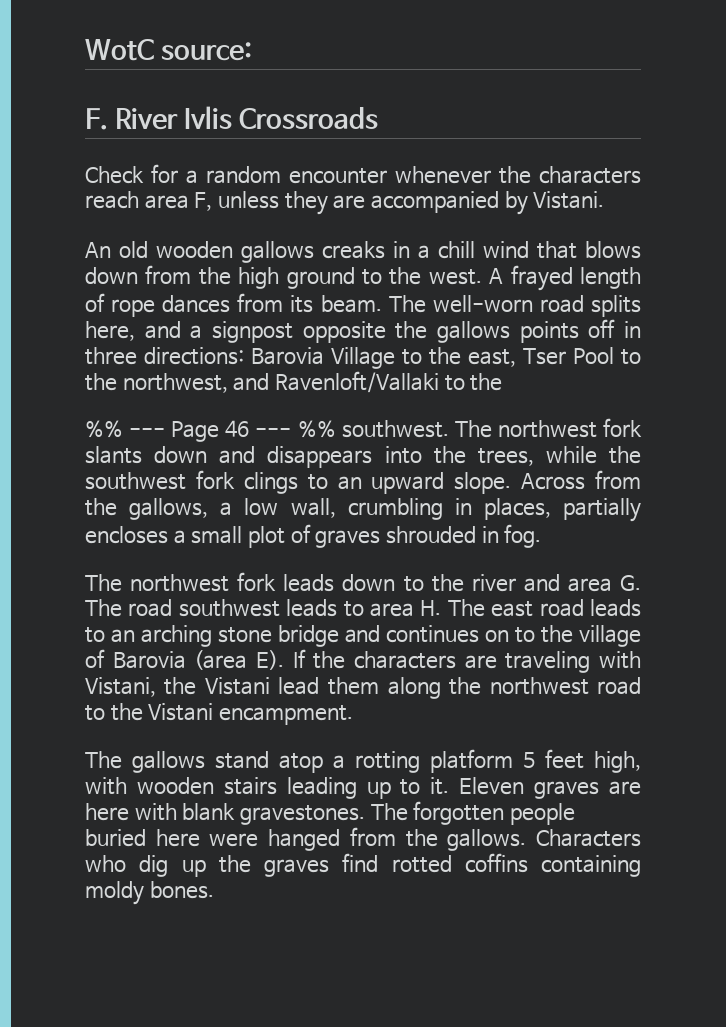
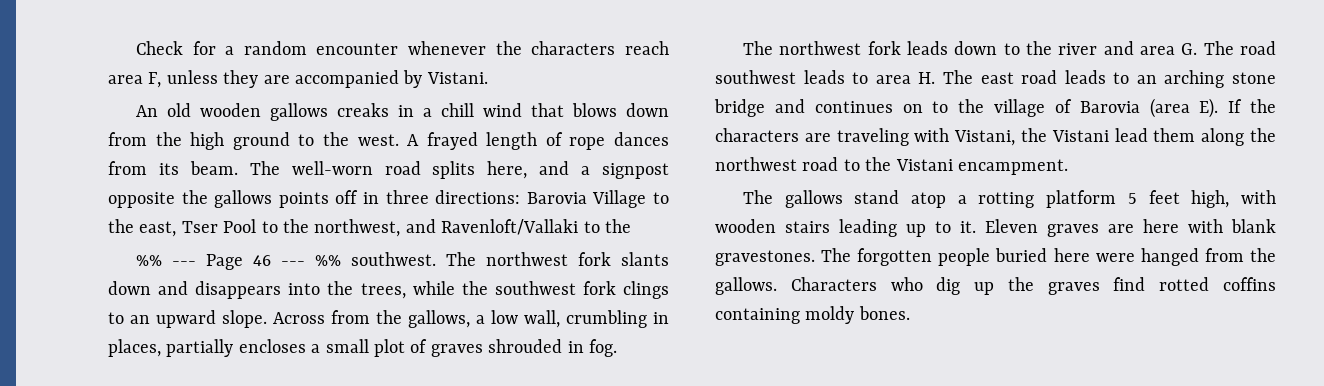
- WotC source:
- F. River Ivlis Crossroads

